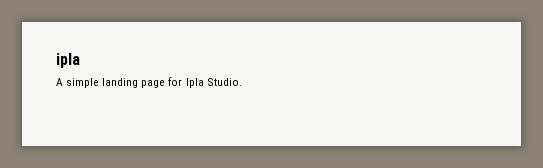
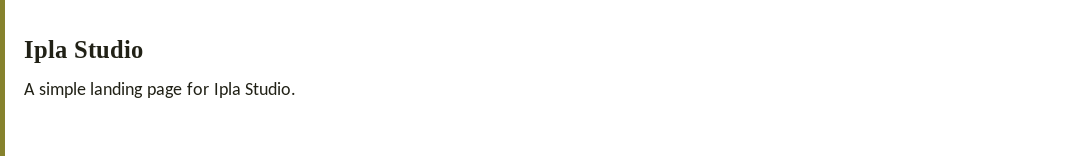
- ipla
+ Ipla Studio

